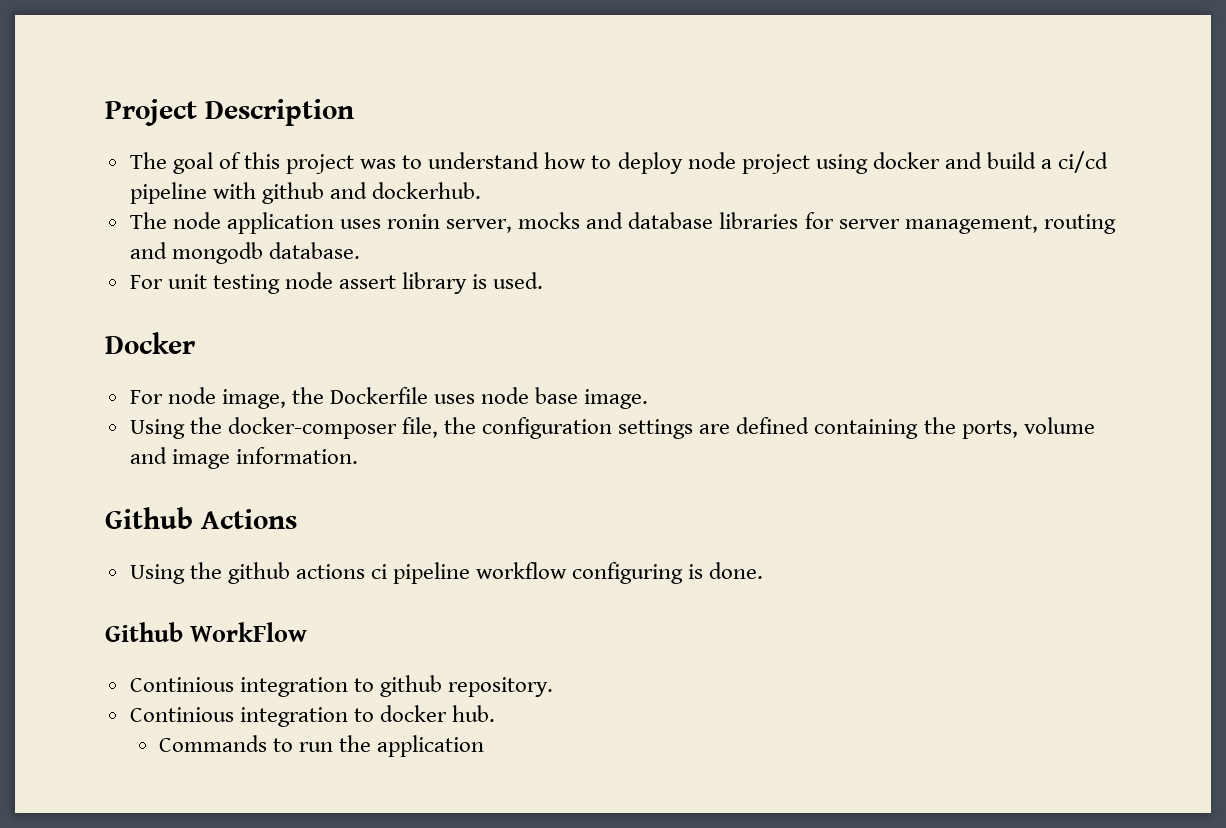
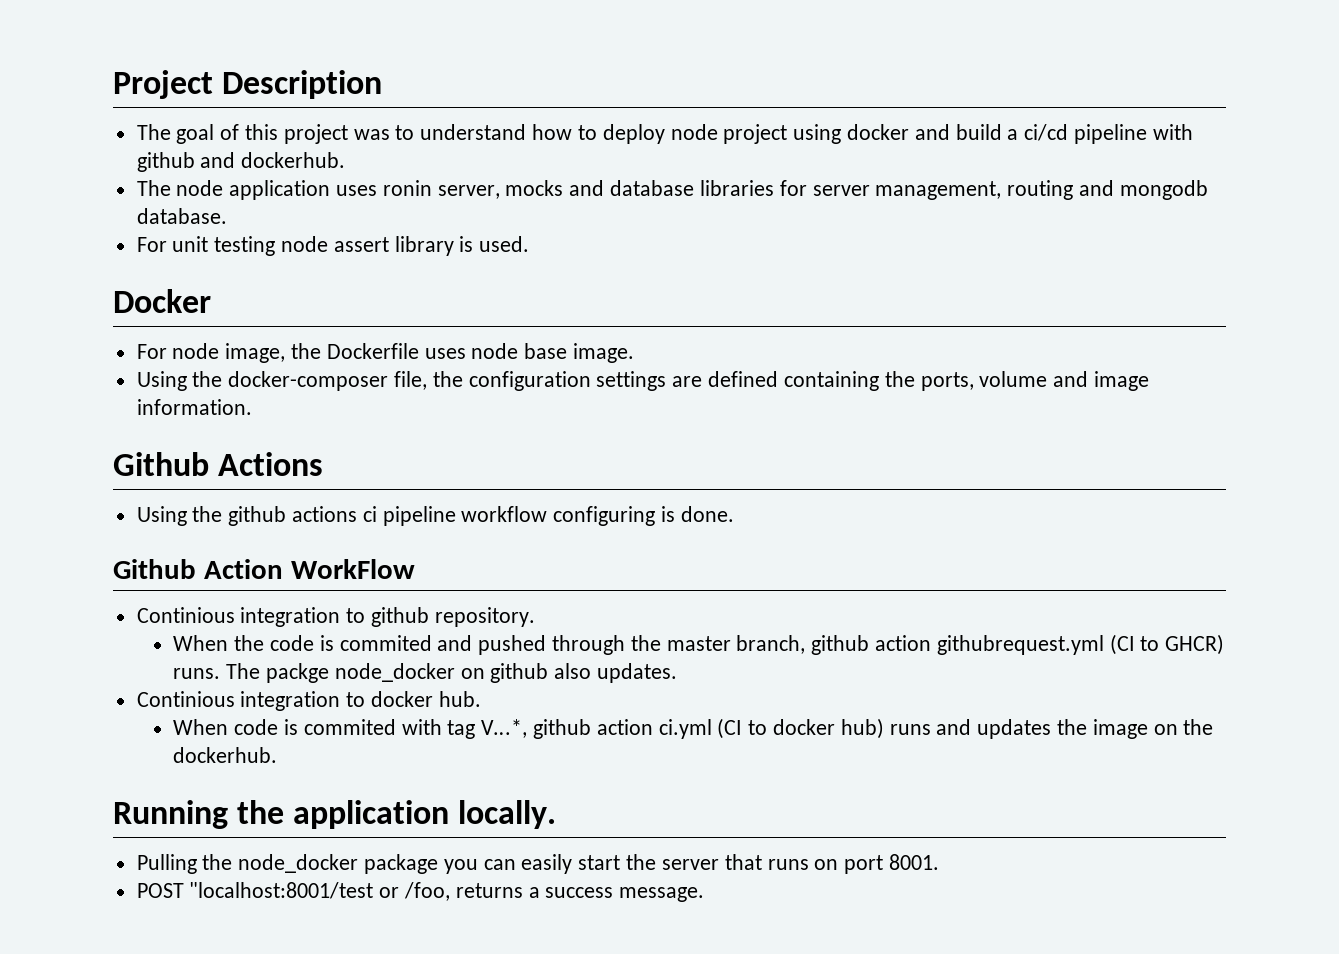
- Github WorkFlow
+ Github Action WorkFlow
+ When the code is commited and pushed through the master branch, github action githubrequest.yml (CI to GHCR) runs. The packge node_docker on github also updates.
- Commands to run the application
+ When code is commited with tag V...*, github action ci.yml (CI to docker hub) runs and updates the image on the dockerhub.
+ Running the application locally.
+ Pulling the node_docker package you can easily start the server that runs on port 8001.
+ POST "localhost:8001/test or /foo, returns a success message.

